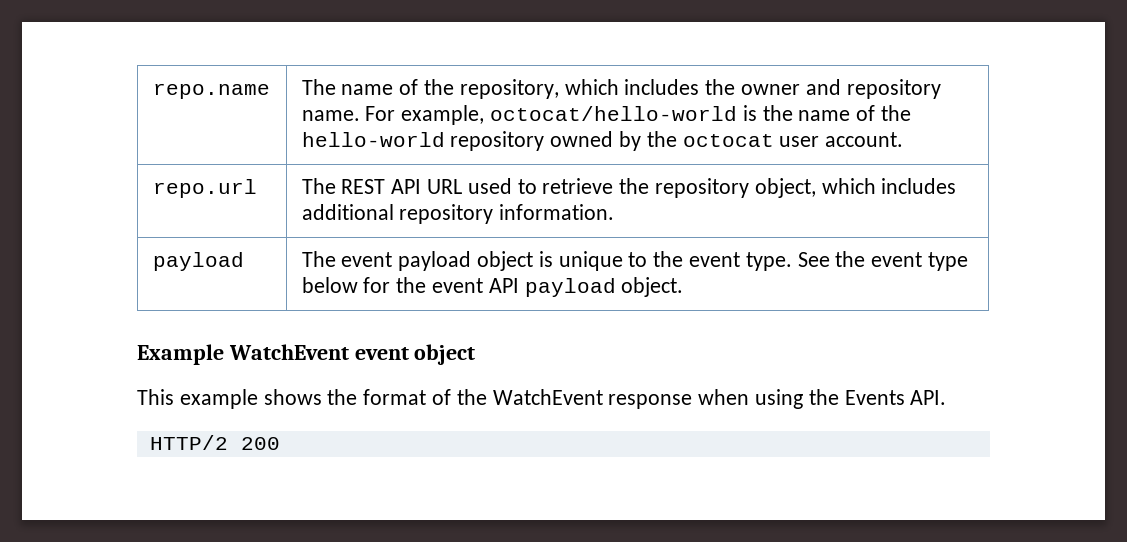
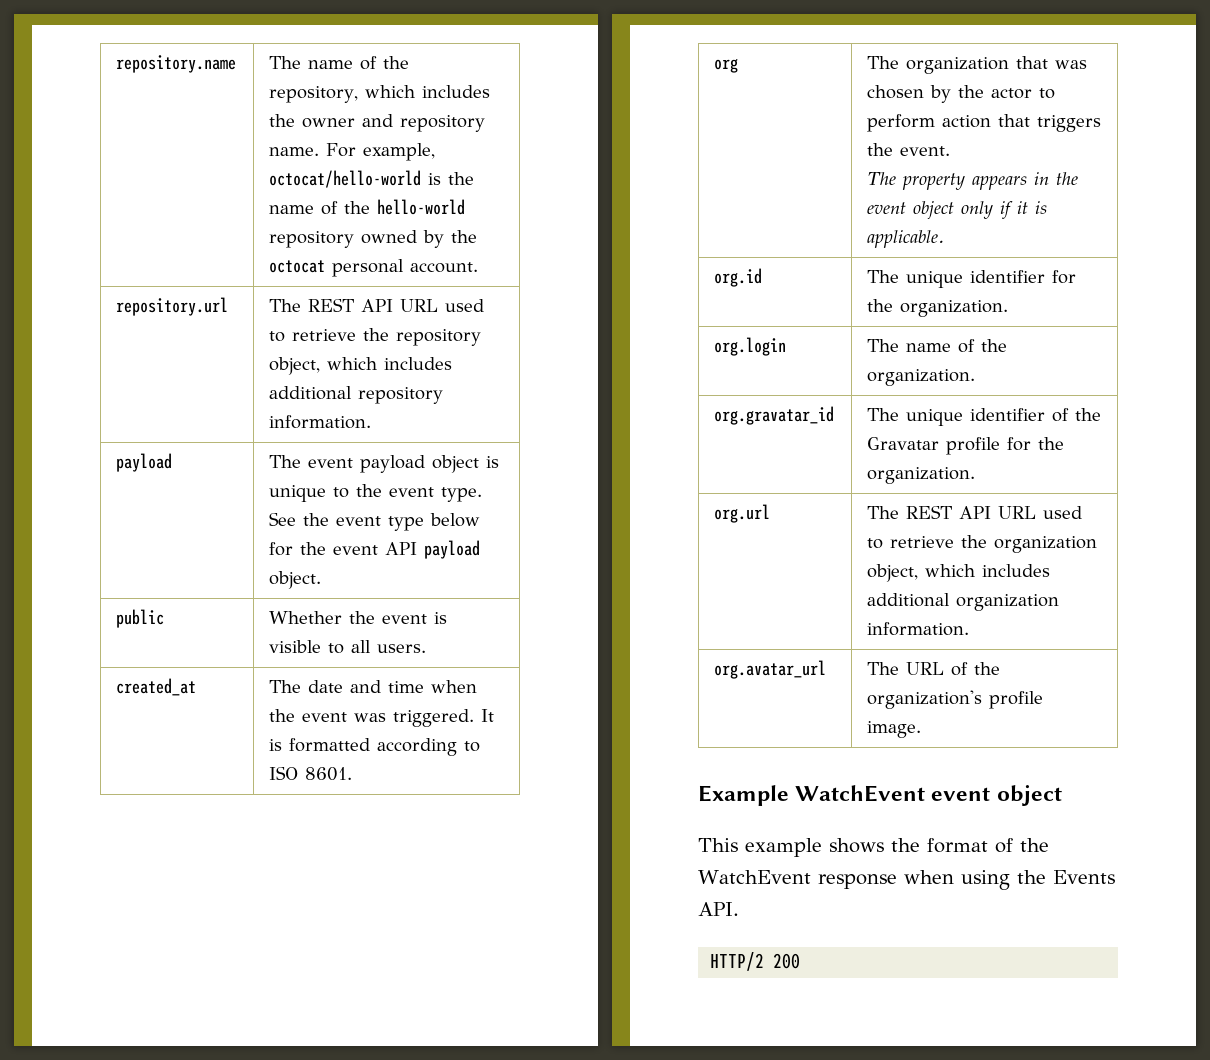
- repo.name | The name of the repository, which includes the owner and repository name. For example, octocat/hello-world is the name of the hello-world repository owned by the octocat user account.
+ repository.name | The name of the repository, which includes the owner and repository name. For example, octocat/hello-world is the name of the hello-world repository owned by the octocat personal account.
- repo.url | The REST API URL used to retrieve the repository object, which includes additional repository information.
+ repository.url | The REST API URL used to retrieve the repository object, which includes additional repository information.
+ public | Whether the event is visible to all users.
+ created_at | The date and time when the event was triggered. It is formatted according to ISO 8601.
+ org | The organization that was chosen by the actor to perform action that triggers the event.
+ The property appears in the event object only if it is applicable.
+ org.id | The unique identifier for the organization.
+ org.login | The name of the organization.
+ org.gravatar_id | The unique identifier of the Gravatar profile for the organization.
+ org.url | The REST API URL used to retrieve the organization object, which includes additional organization information.
+ org.avatar_url | The URL of the organization's profile image.

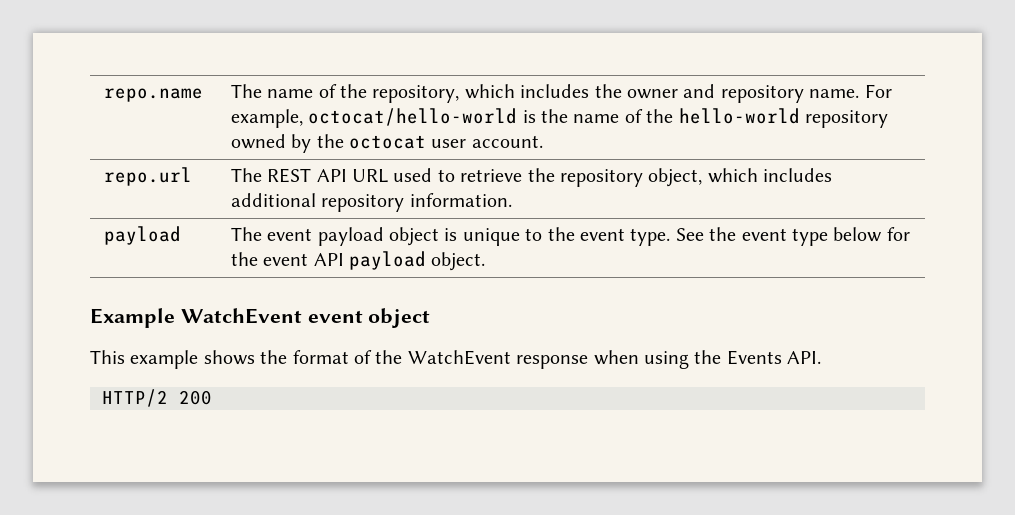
- repository.name | The name of the repository, which includes the owner and repository name. For example, octocat/hello-world is the name of the hello-world repository owned by the octocat personal account.
+ repo.name | The name of the repository, which includes the owner and repository name. For example, octocat/hello-world is the name of the hello-world repository owned by the octocat user account.
- repository.url | The REST API URL used to retrieve the repository object, which includes additional repository information.
+ repo.url | The REST API URL used to retrieve the repository object, which includes additional repository information.
- public | Whether the event is visible to all users.
- created_at | The date and time when the event was triggered. It is formatted according to ISO 8601.
- org | The organization that was chosen by the actor to perform action that triggers the event.
- The property appears in the event object only if it is applicable.
- org.id | The unique identifier for the organization.
- org.login | The name of the organization.
- org.gravatar_id | The unique identifier of the Gravatar profile for the organization.
- org.url | The REST API URL used to retrieve the organization object, which includes additional organization information.
- org.avatar_url | The URL of the organization's profile image.

